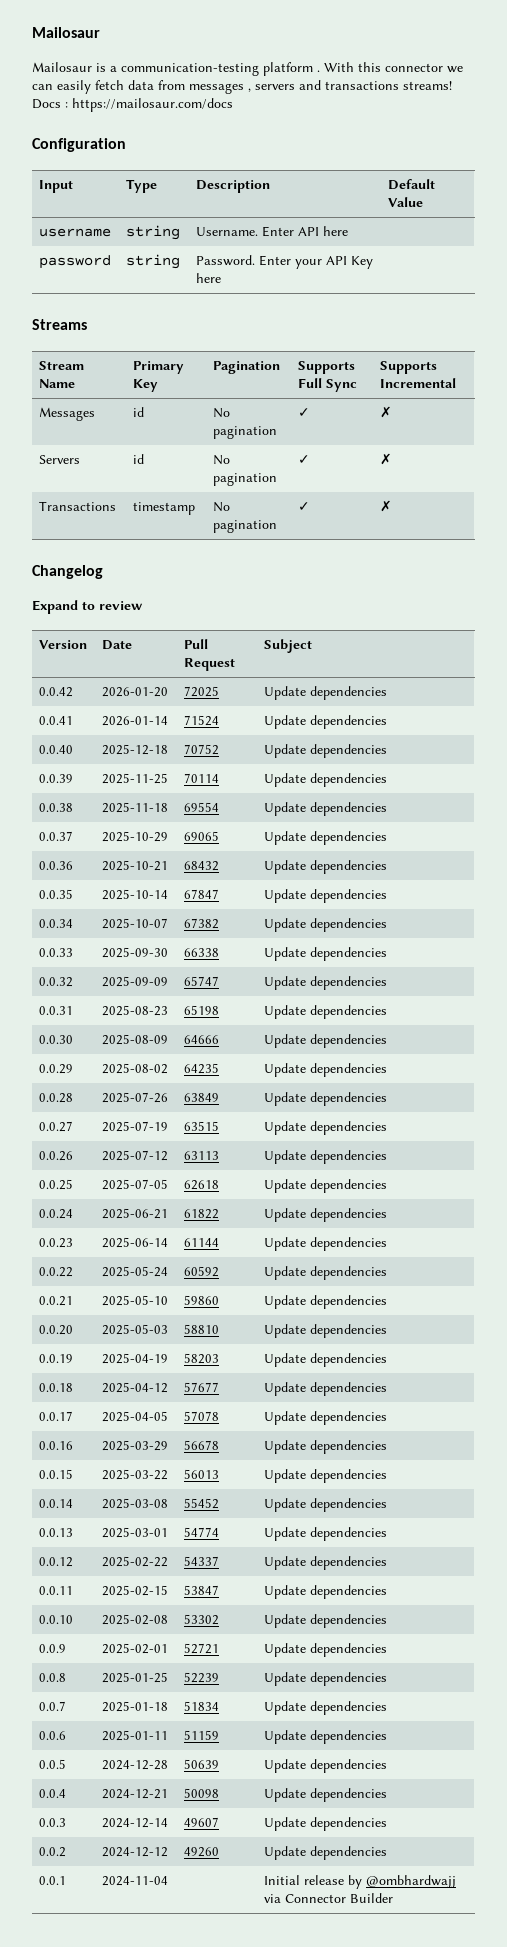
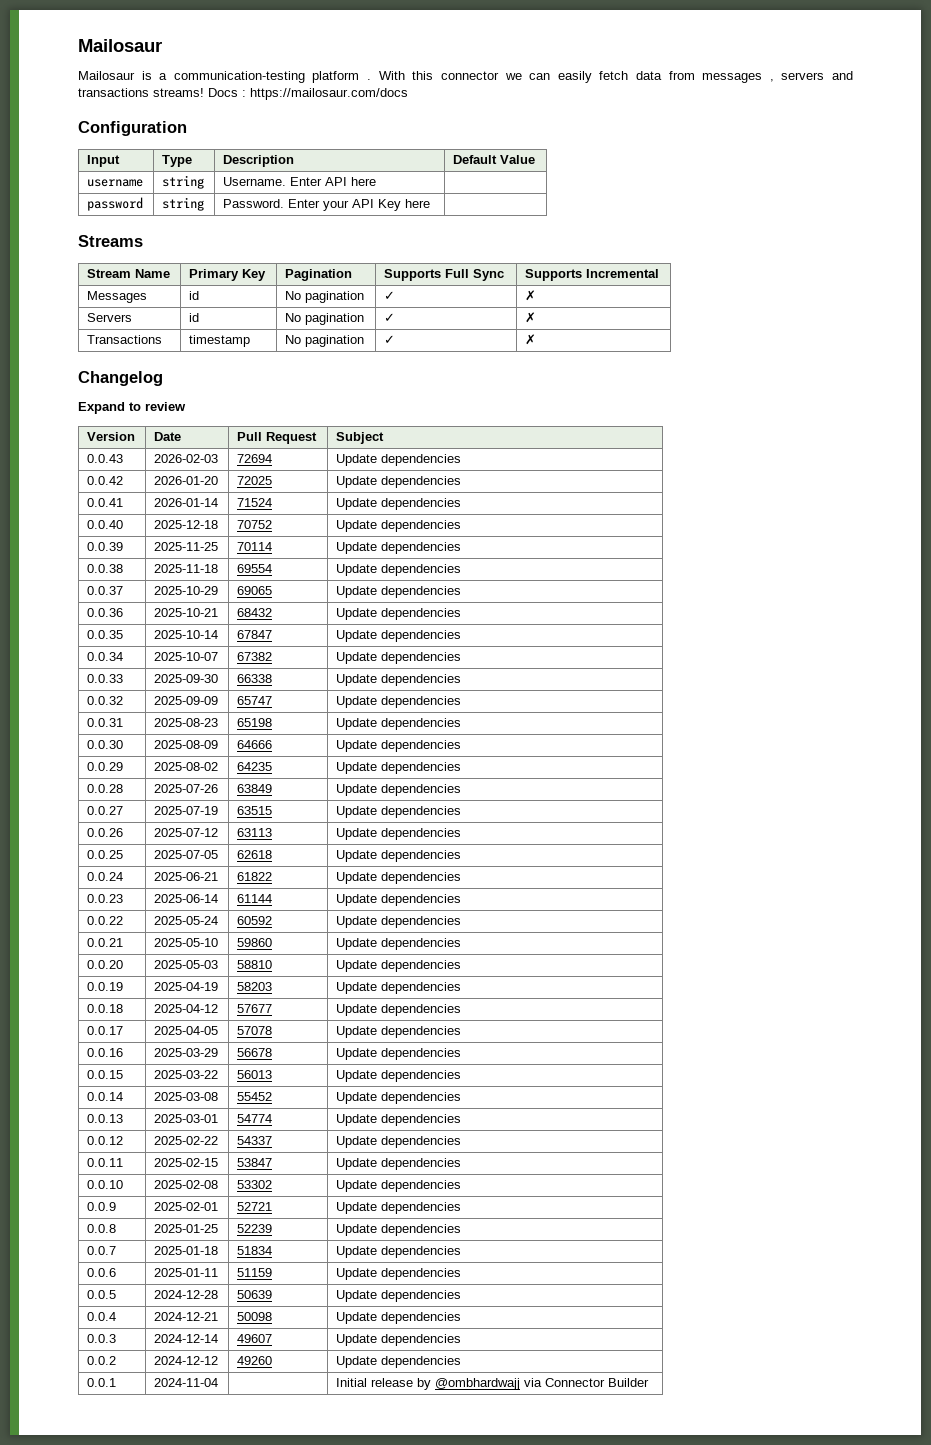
+ 0.0.43 | 2026-02-03 | 72694 | Update dependencies

